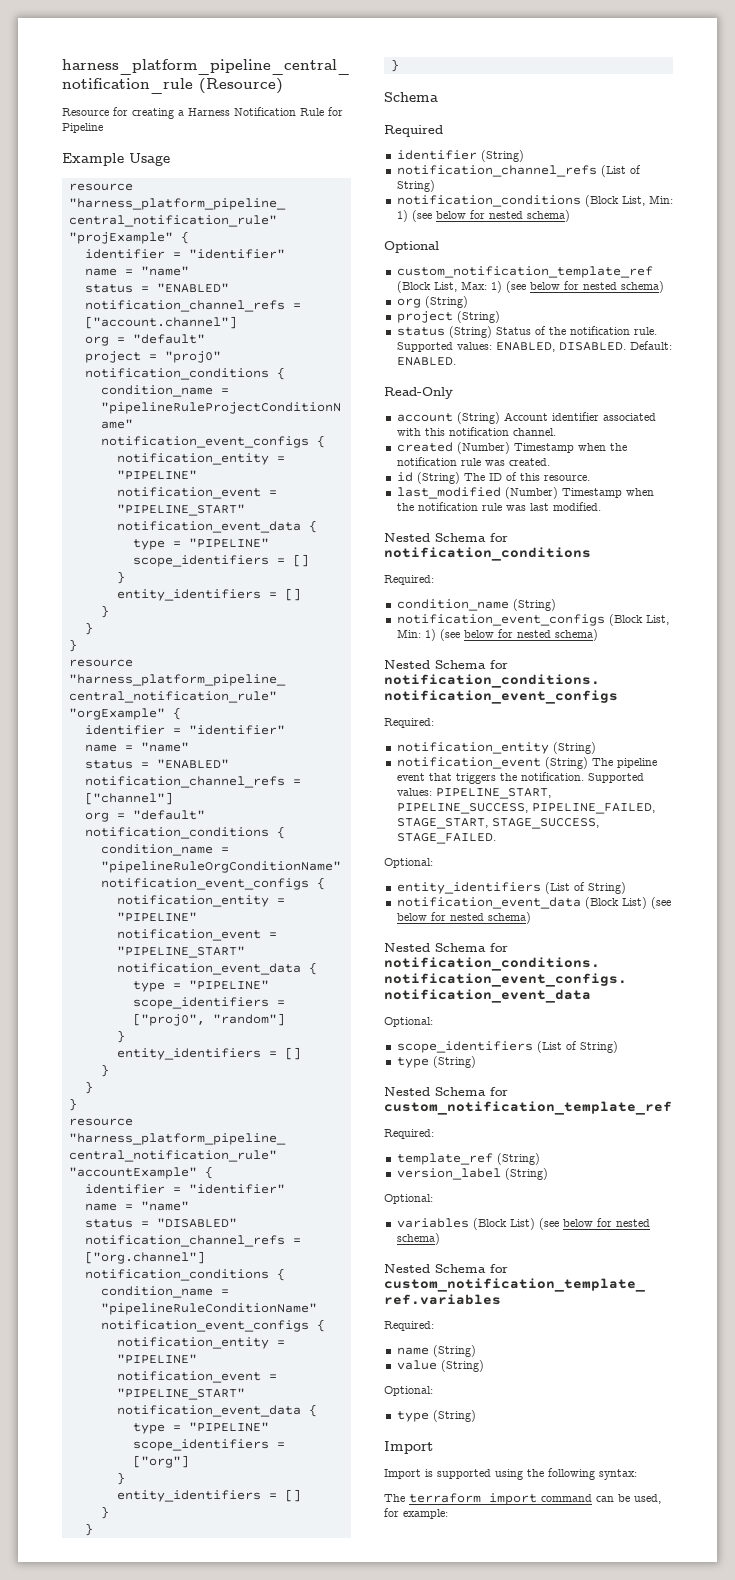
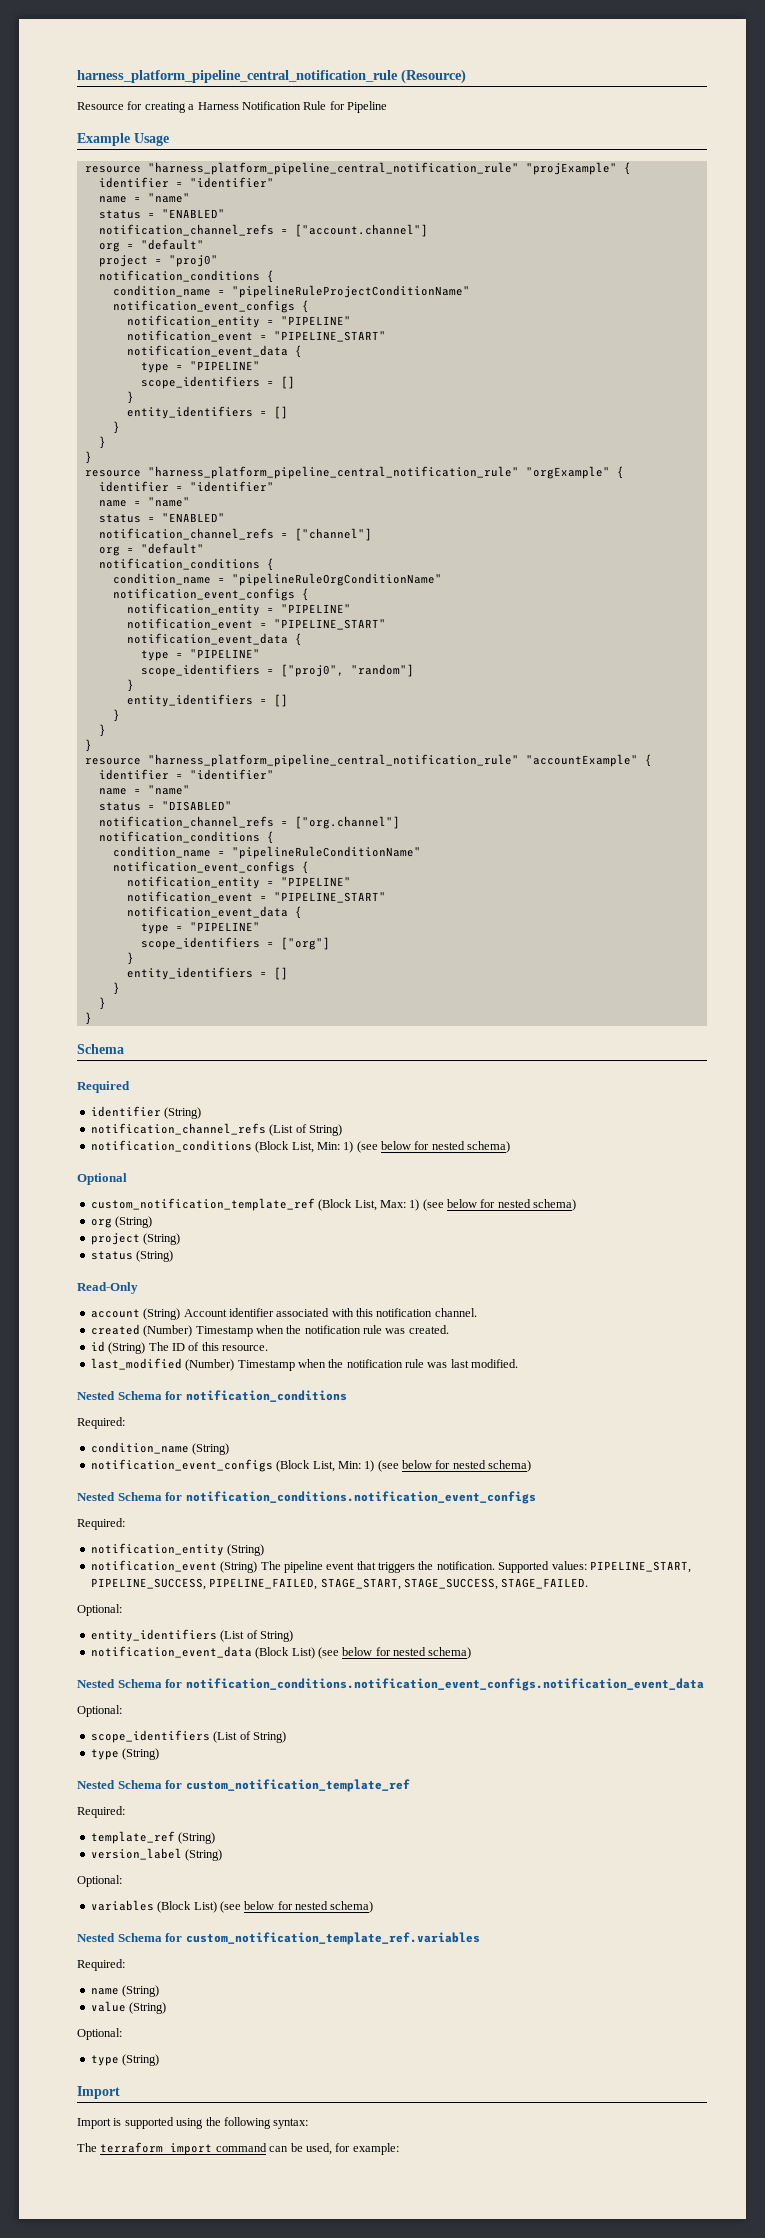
- status (String) Status of the notification rule. Supported values: ENABLED, DISABLED. Default: ENABLED.
+ status (String)

